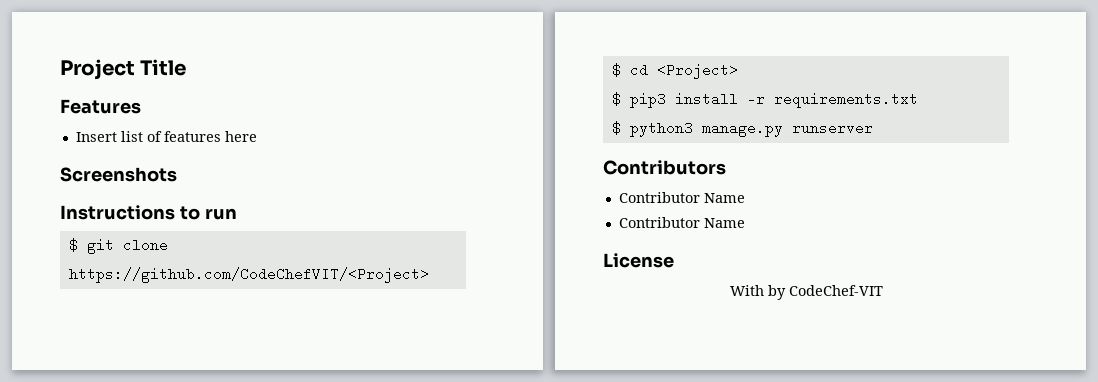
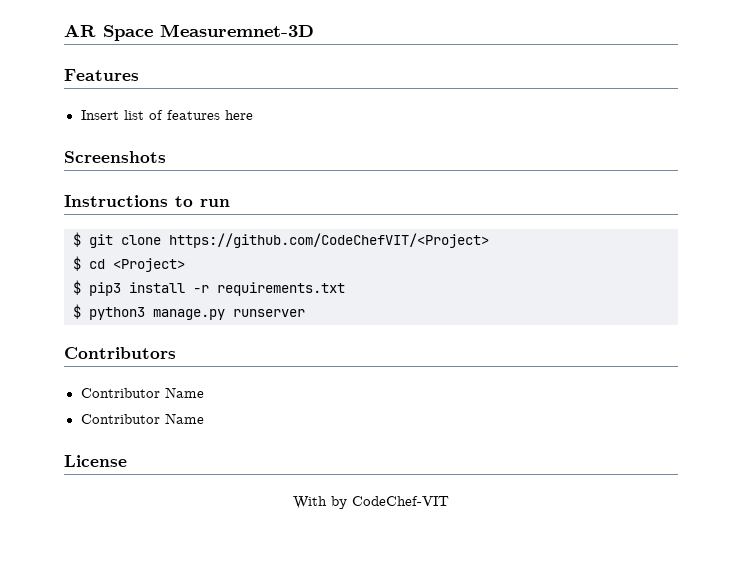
- Project Title
+ AR Space Measuremnet-3D

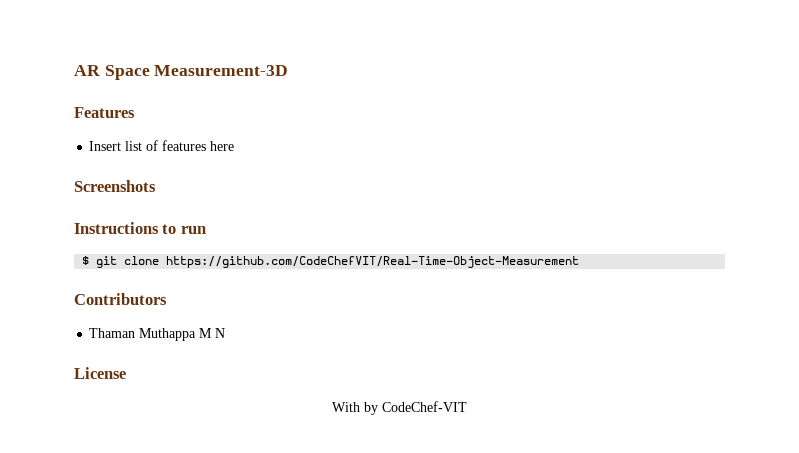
- AR Space Measuremnet-3D
+ AR Space Measurement-3D
- $ git clone https://github.com/CodeChefVIT/<Project>
- $ cd <Project>
- $ pip3 install -r requirements.txt
- $ python3 manage.py runserver
+ $ git clone https://github.com/CodeChefVIT/Real-Time-Object-Measurement
  Contributors
- Contributor Name
- Contributor Name
+ Thaman Muthappa M N

